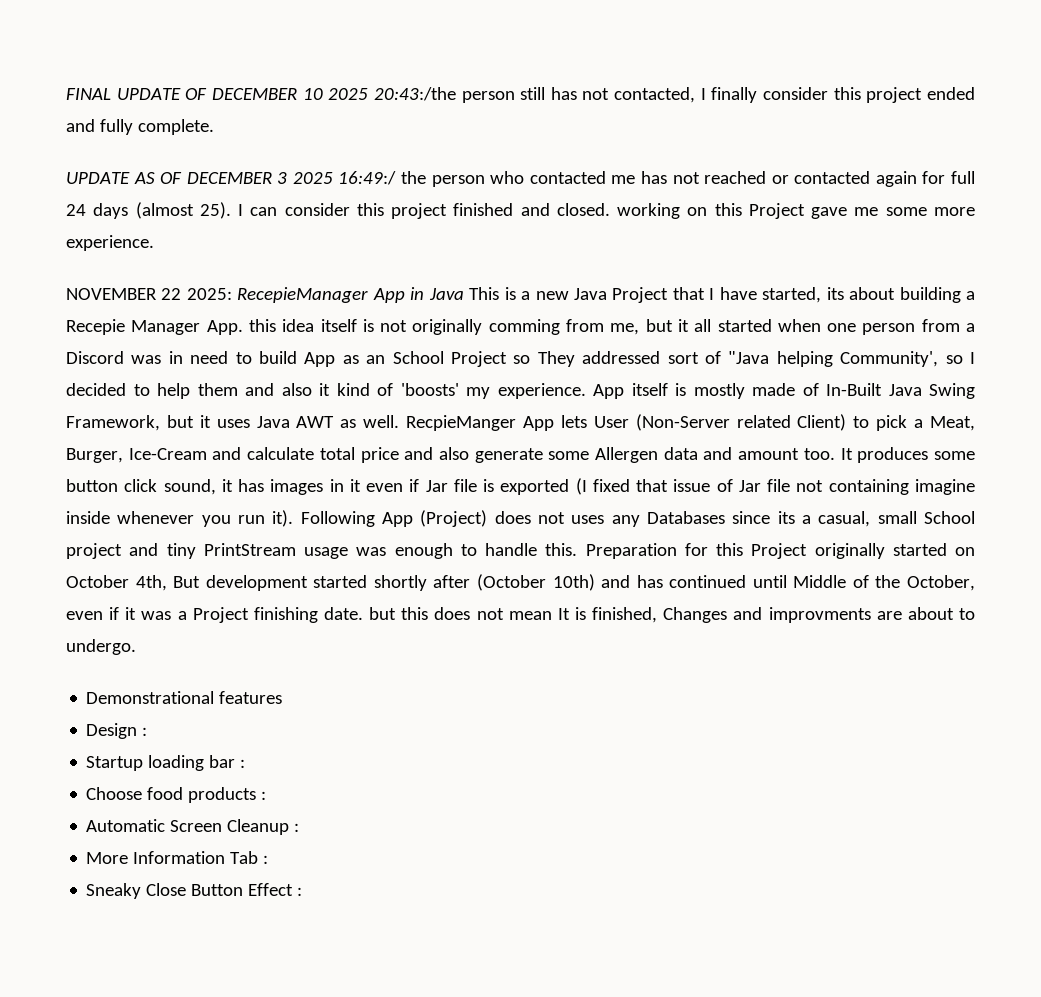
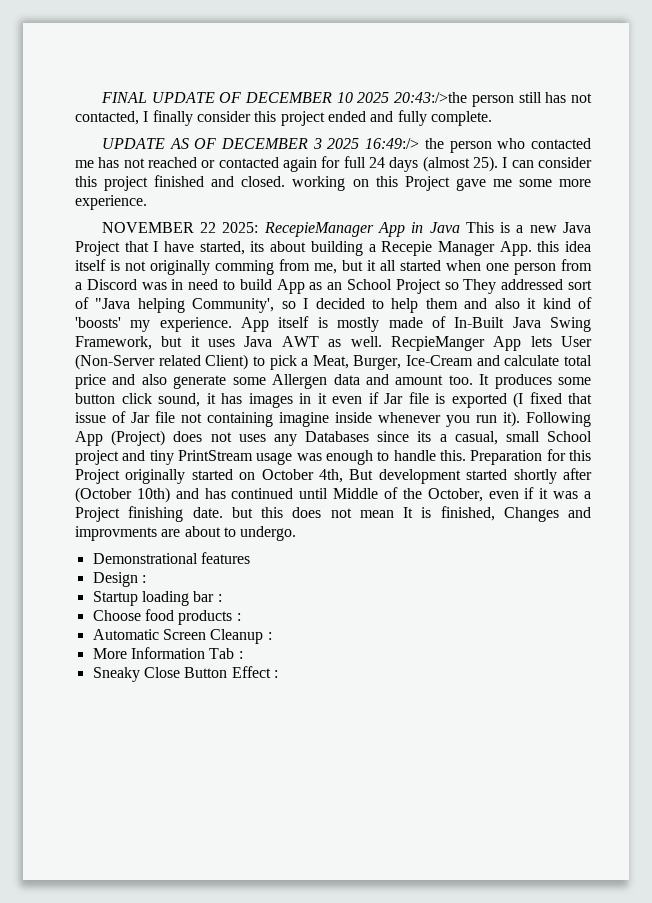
- FINAL UPDATE OF DECEMBER 10 2025 20:43:/the person still has not contacted, I finally consider this project ended and fully complete.
+ FINAL UPDATE OF DECEMBER 10 2025 20:43:/>the person still has not contacted, I finally consider this project ended and fully complete.
- UPDATE AS OF DECEMBER 3 2025 16:49:/ the person who contacted me has not reached or contacted again for full 24 days (almost 25).
+ UPDATE AS OF DECEMBER 3 2025 16:49:/> the person who contacted me has not reached or contacted again for full 24 days (almost 25).

